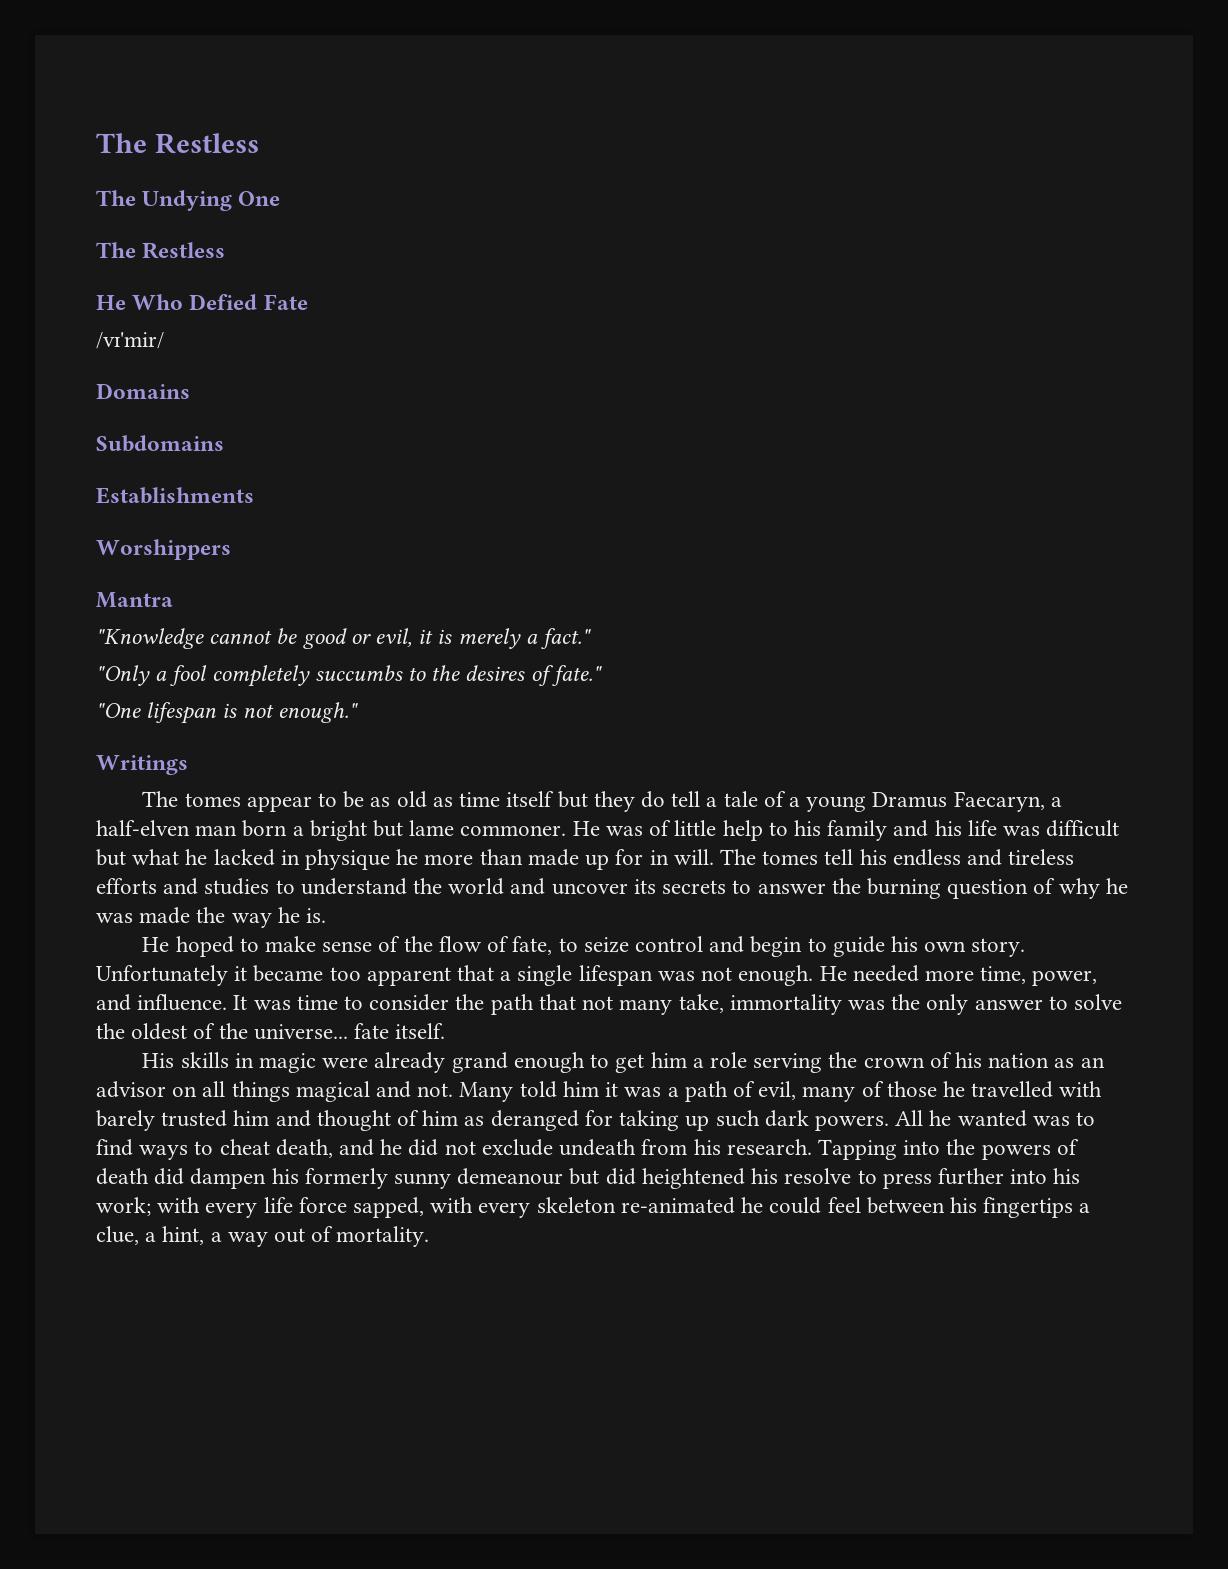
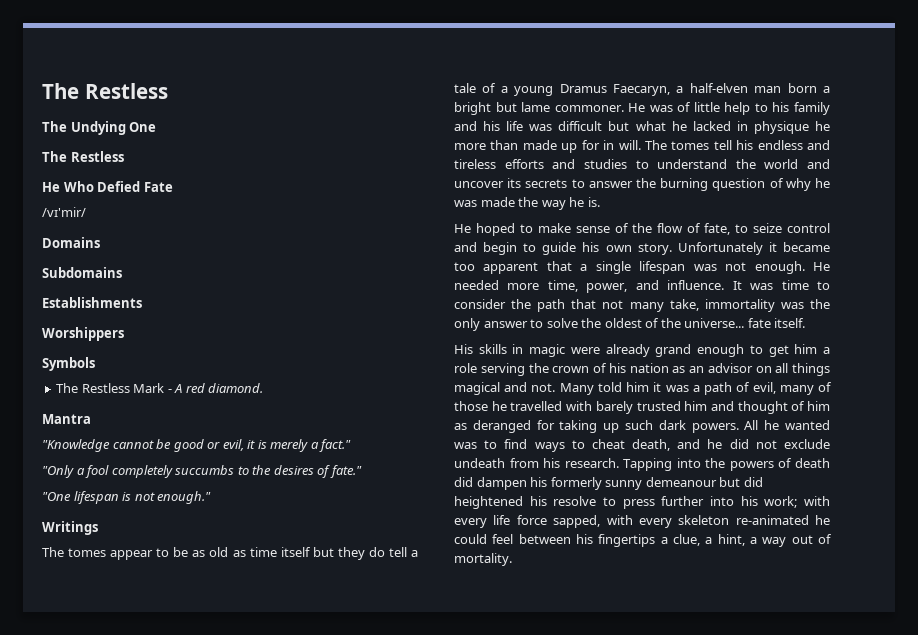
+ Symbols
+ The Restless Mark - A red diamond.

